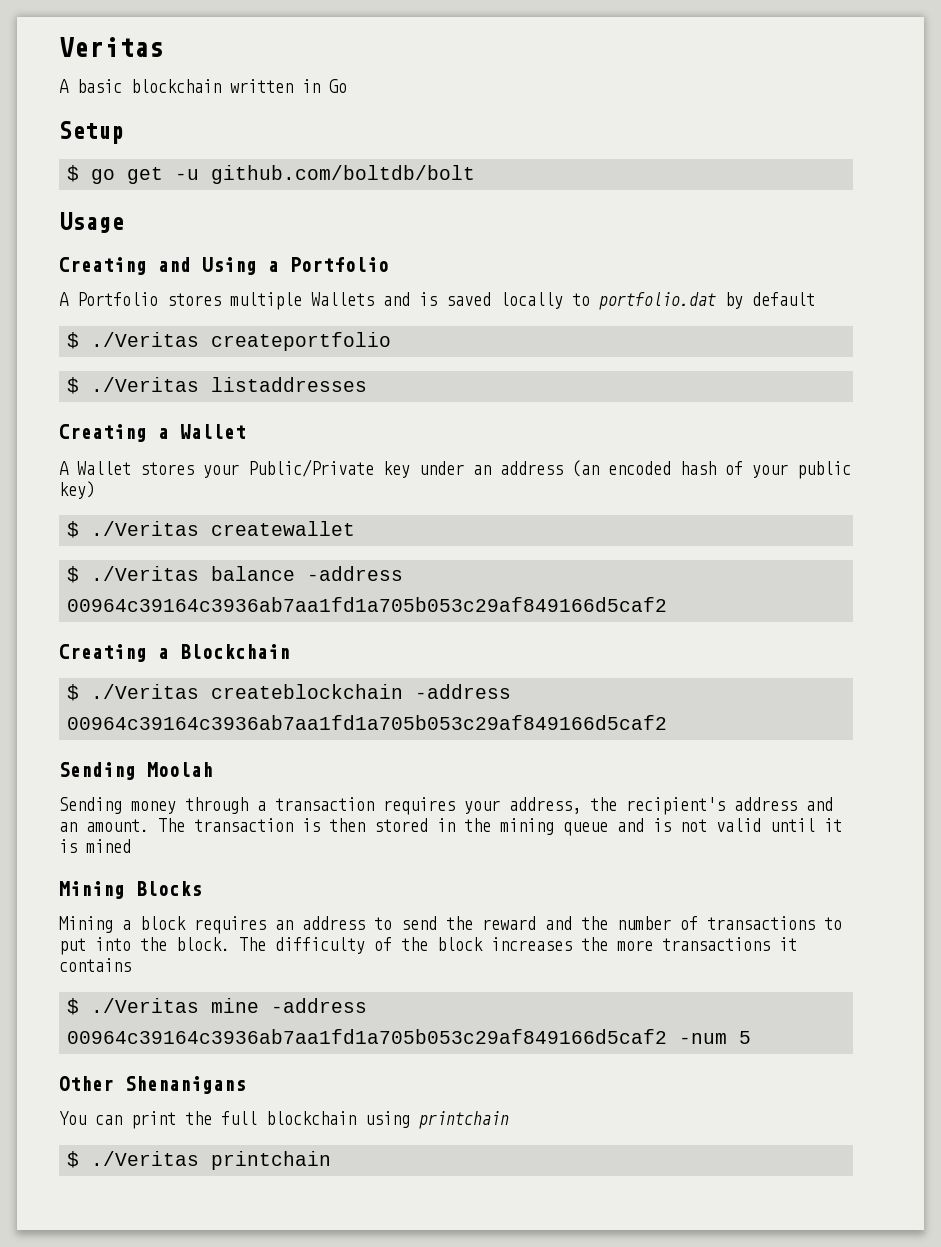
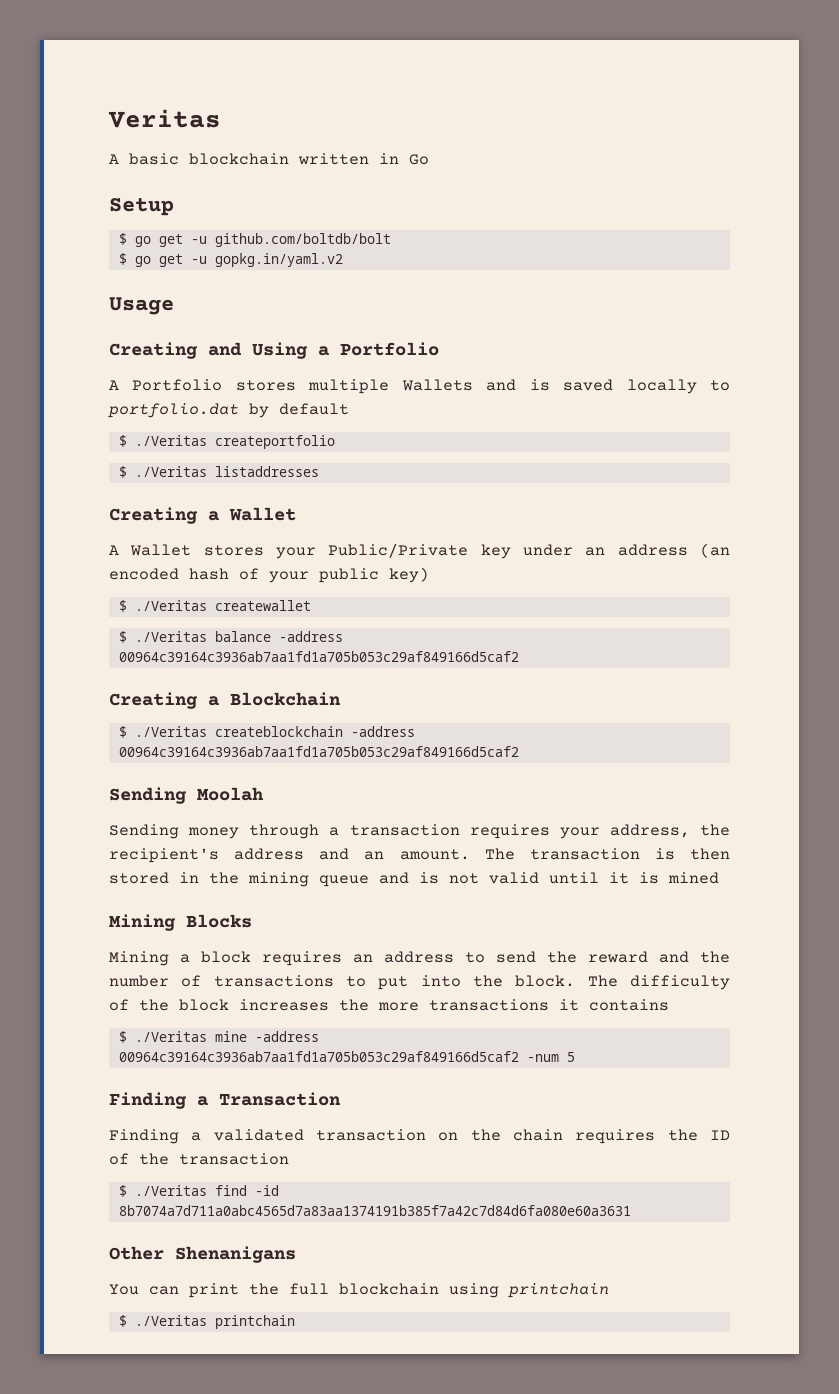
+ $ go get -u gopkg.in/yaml.v2
+ Finding a Transaction
+ Finding a validated transaction on the chain requires the ID of the transaction
+ $ ./Veritas find -id 8b7074a7d711a0abc4565d7a83aa1374191b385f7a42c7d84d6fa080e60a3631

